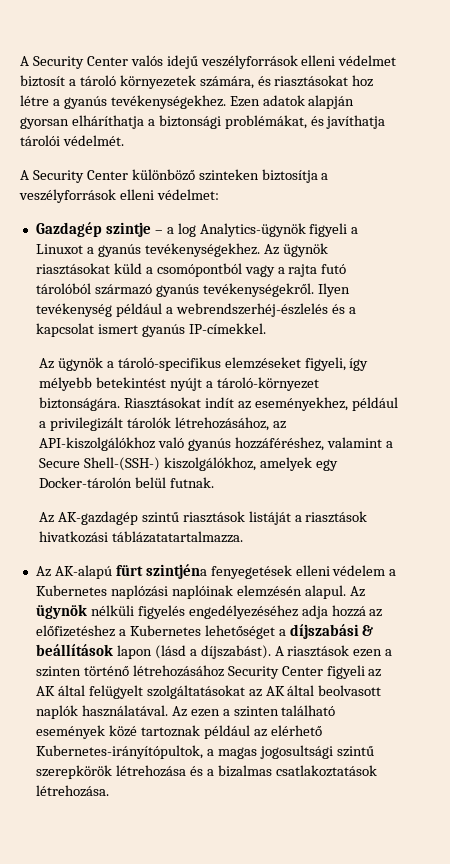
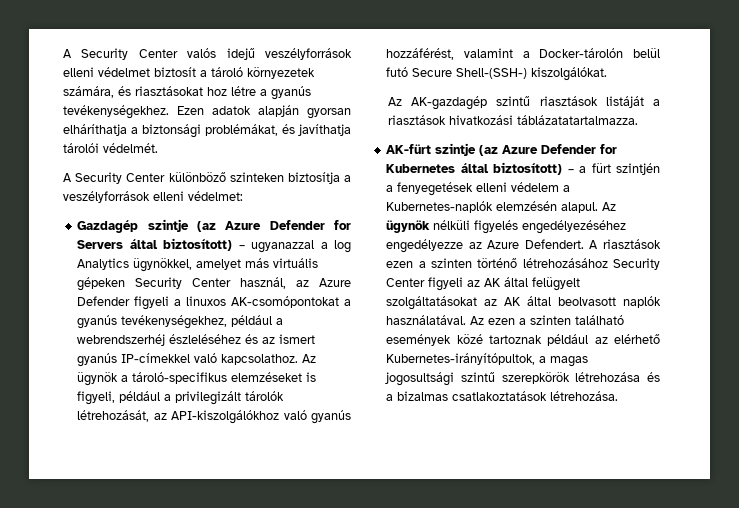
- Gazdagép szintje – a log Analytics-ügynök figyeli a Linuxot a gyanús tevékenységekhez. Az ügynök riasztásokat küld a csomópontból vagy a rajta futó tárolóból származó gyanús tevékenységekről. Ilyen tevékenység például a webrendszerhéj-észlelés és a kapcsolat ismert gyanús IP-címekkel.
- Az ügynök a tároló-specifikus elemzéseket figyeli, így mélyebb betekintést nyújt a tároló-környezet biztonságára. Riasztásokat indít az eseményekhez, például a privilegizált tárolók létrehozásához, az API-kiszolgálókhoz való gyanús hozzáféréshez, valamint a Secure Shell-(SSH-) kiszolgálókhoz, amelyek egy Docker-tárolón belül futnak.
+ Gazdagép szintje (az Azure Defender for Servers által biztosított) – ugyanazzal a log Analytics ügynökkel, amelyet más virtuális gépeken Security Center használ, az Azure Defender figyeli a linuxos AK-csomópontokat a gyanús tevékenységekhez, például a webrendszerhéj észleléséhez és az ismert gyanús IP-címekkel való kapcsolathoz. Az ügynök a tároló-specifikus elemzéseket is figyeli, például a privilegizált tárolók létrehozását, az API-kiszolgálókhoz való gyanús hozzáférést, valamint a Docker-tárolón belül futó Secure Shell-(SSH-) kiszolgálókat.
- Az AK-alapú fürt szintjéna fenyegetések elleni védelem a Kubernetes naplózási naplóinak elemzésén alapul.
+ AK-fürt szintje (az Azure Defender for Kubernetes által biztosított) – a fürt szintjén a fenyegetések elleni védelem a Kubernetes-naplók elemzésén alapul.
- Az ügynök nélküli figyelés engedélyezéséhez adja hozzá az előfizetéshez a Kubernetes lehetőséget a díjszabási & beállítások lapon (lásd a díjszabást).
+ Az ügynök nélküli figyelés engedélyezéséhez engedélyezze az Azure Defendert.

